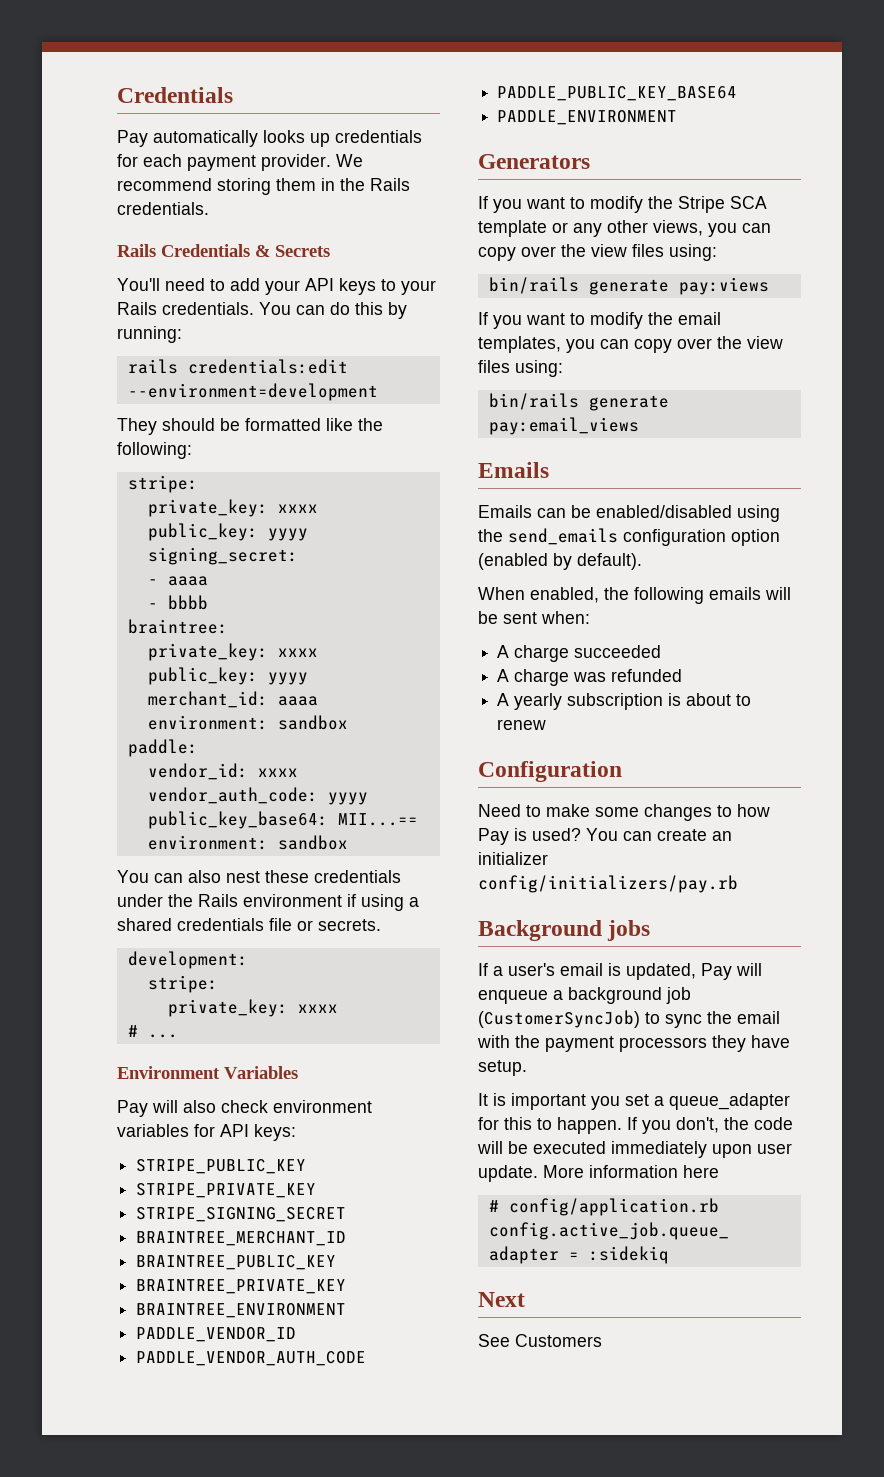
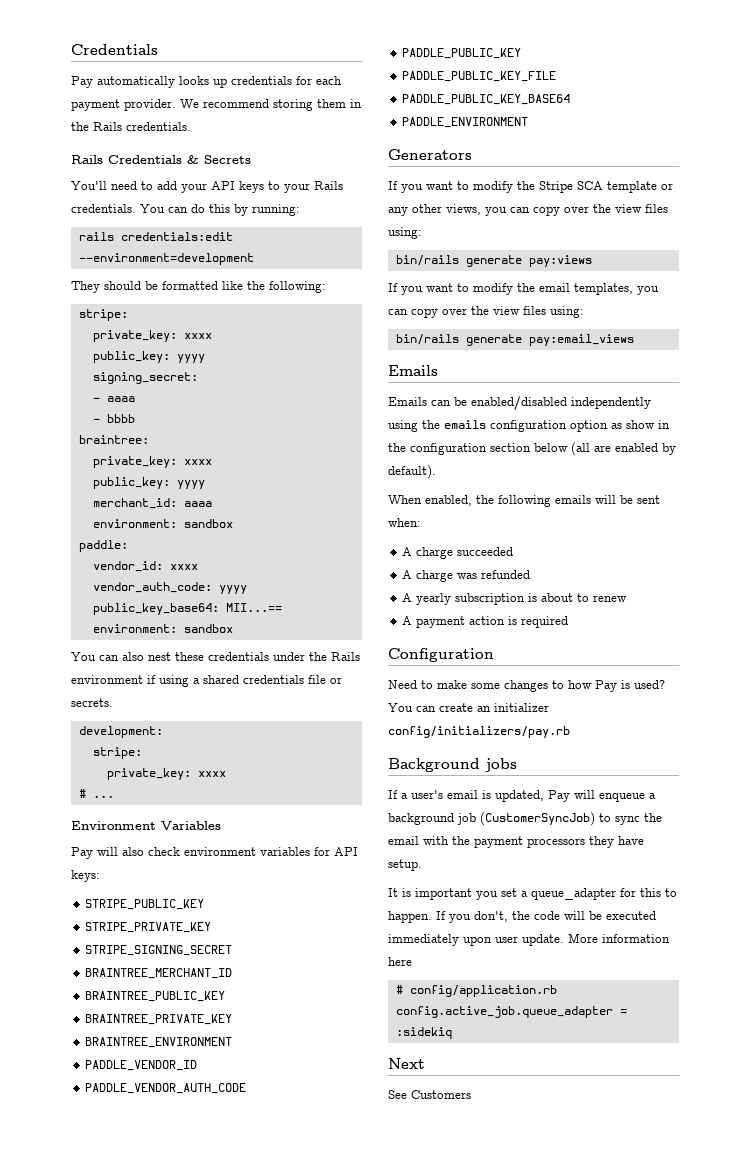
+ PADDLE_PUBLIC_KEY
+ PADDLE_PUBLIC_KEY_FILE
- Emails can be enabled/disabled using the send_emails configuration option (enabled by default).
+ Emails can be enabled/disabled independently using the emails configuration option as show in the configuration section below (all are enabled by default).
+ A payment action is required

